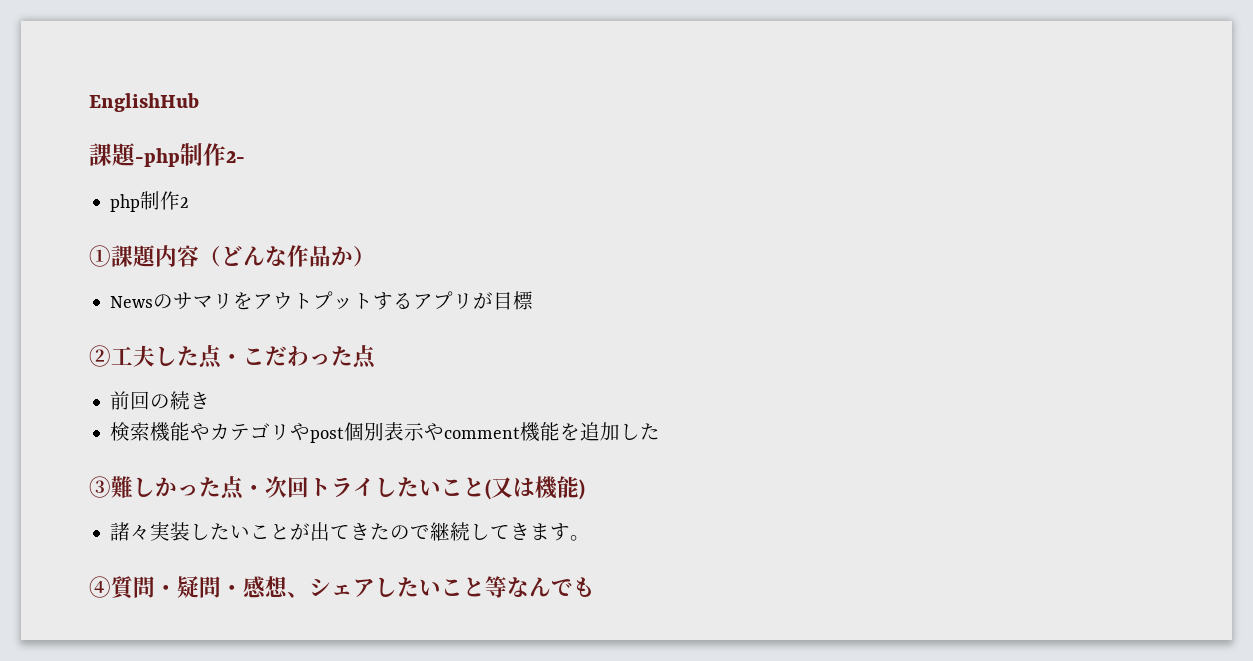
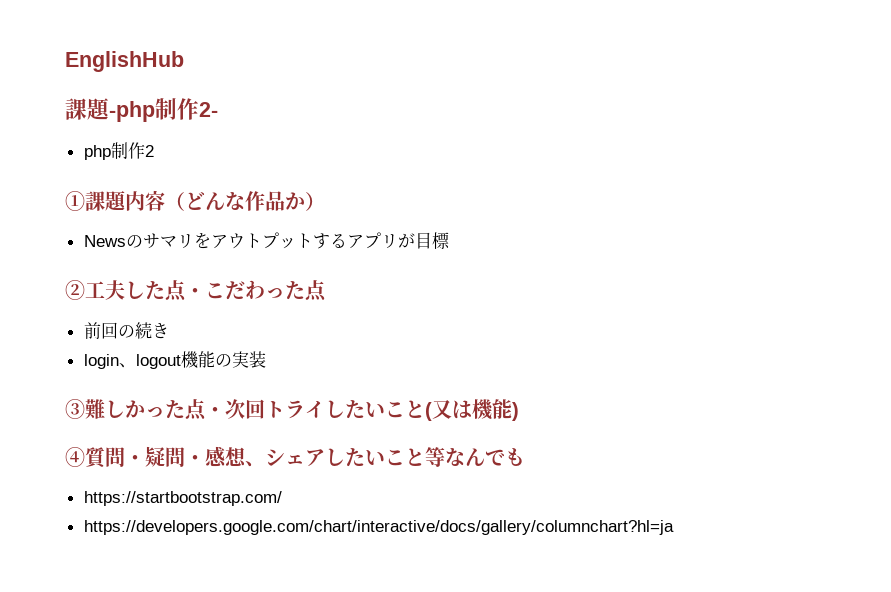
- 検索機能やカテゴリやpost個別表示やcomment機能を追加した
+ login、logout機能の実装
- 諸々実装したいことが出てきたので継続してきます。
+ https://startbootstrap.com/
+ https://developers.google.com/chart/interactive/docs/gallery/columnchart?hl=ja

